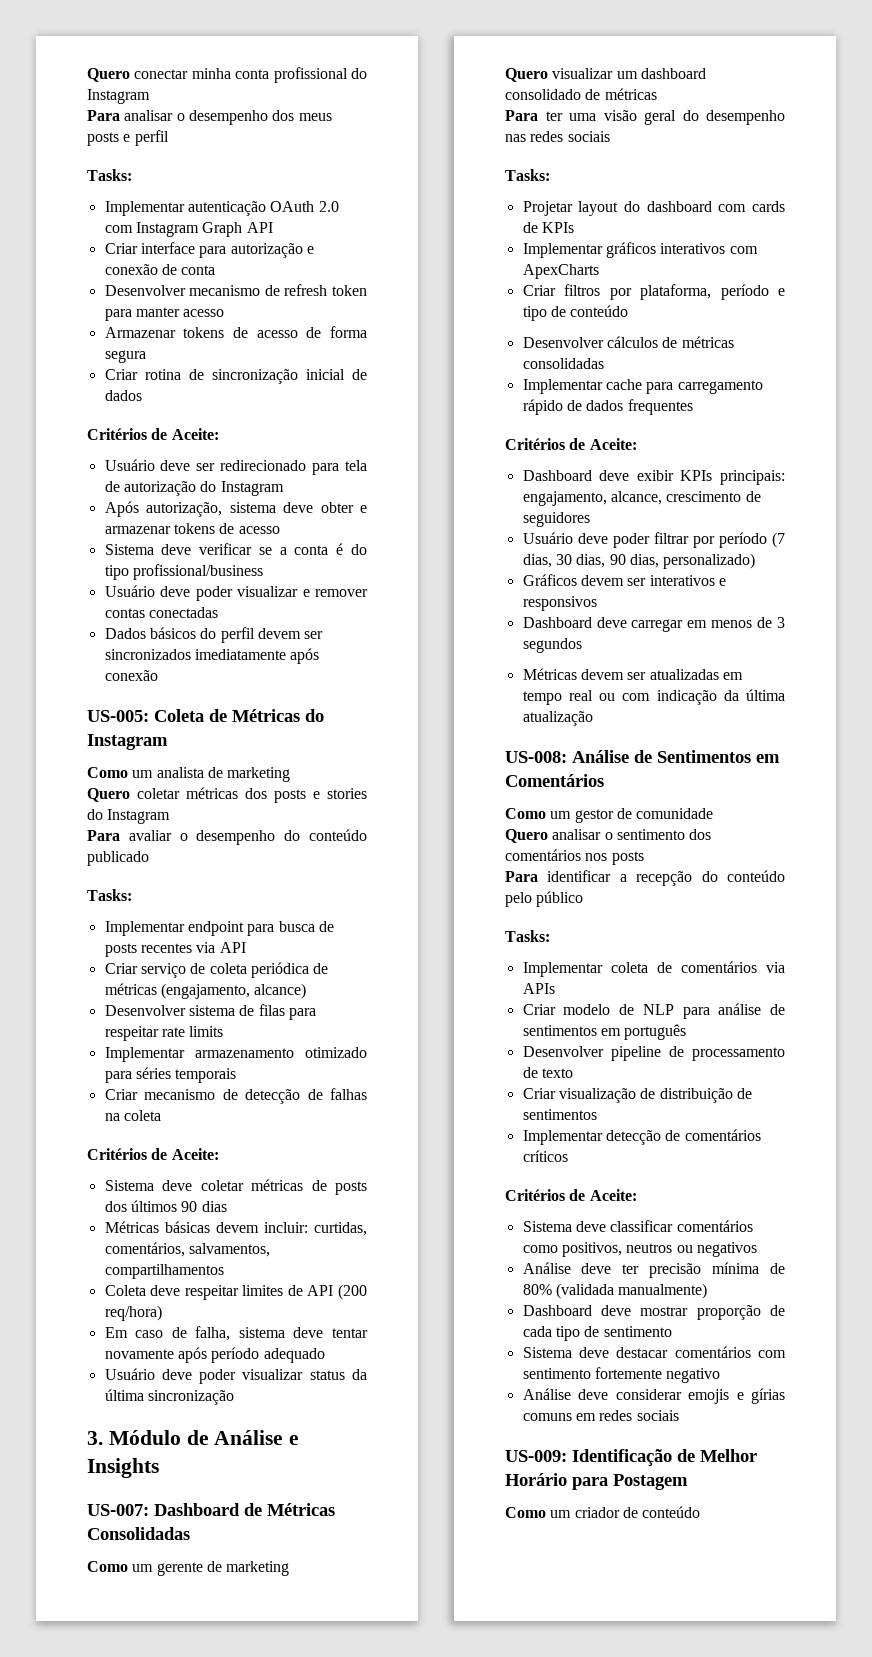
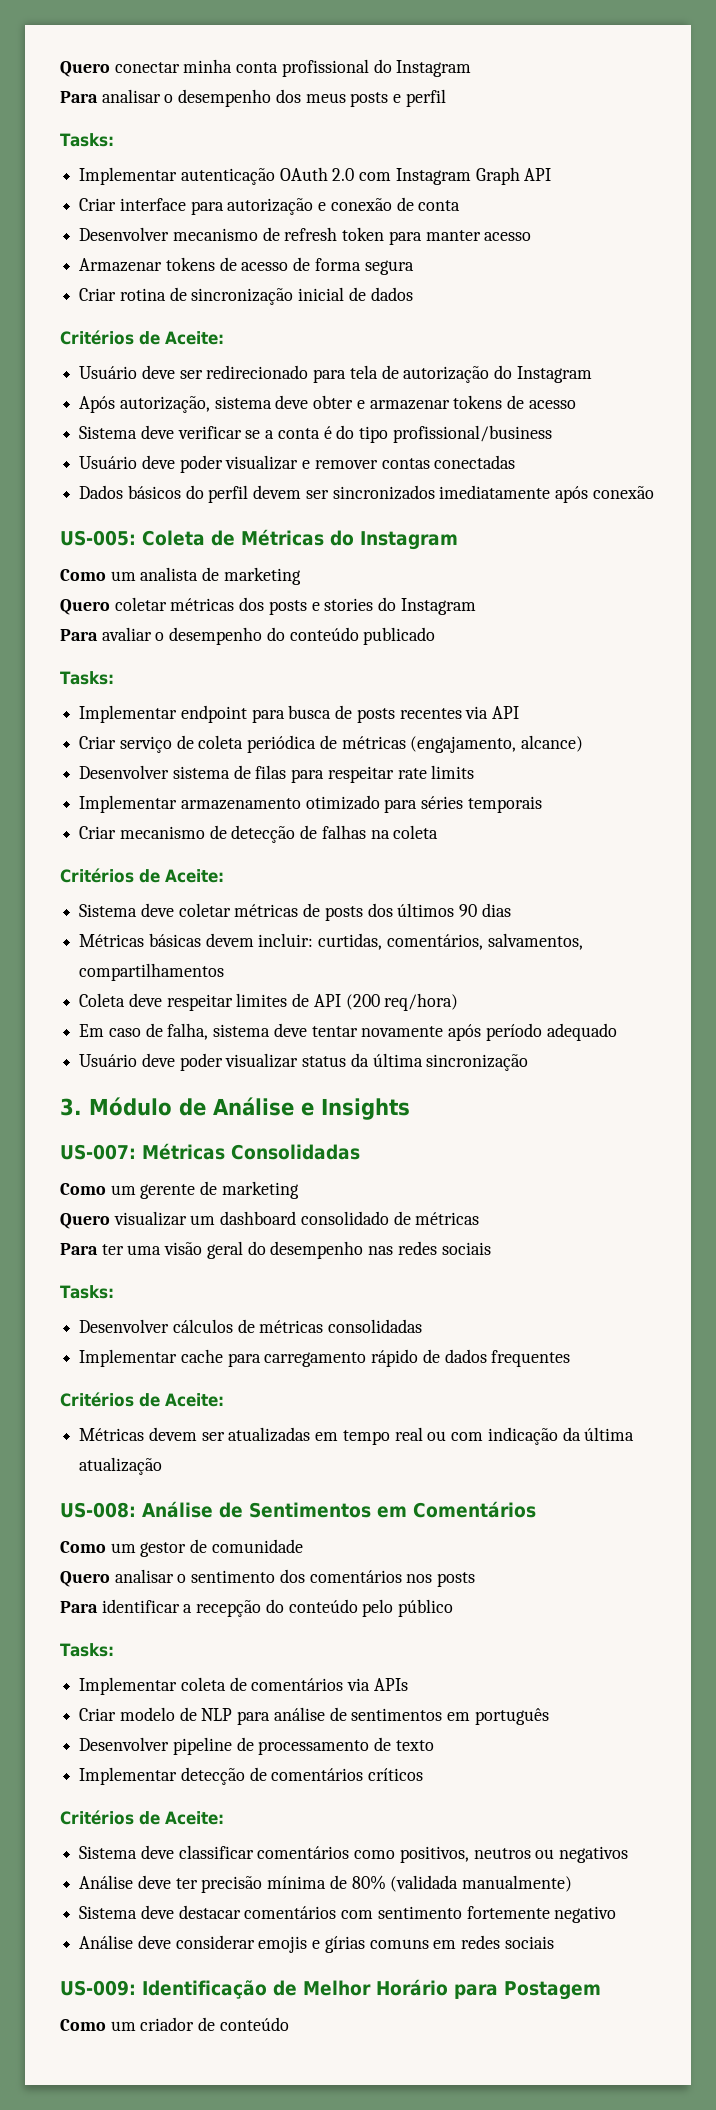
- US-007: Dashboard de Métricas Consolidadas
+ US-007: Métricas Consolidadas
- Projetar layout do dashboard com cards de KPIs
- Implementar gráficos interativos com ApexCharts
- Criar filtros por plataforma, período e tipo de conteúdo
- Dashboard deve exibir KPIs principais: engajamento, alcance, crescimento de seguidores
- Usuário deve poder filtrar por período (7 dias, 30 dias, 90 dias, personalizado)
- Gráficos devem ser interativos e responsivos
- Dashboard deve carregar em menos de 3 segundos
- Criar visualização de distribuição de sentimentos
- Dashboard deve mostrar proporção de cada tipo de sentimento

